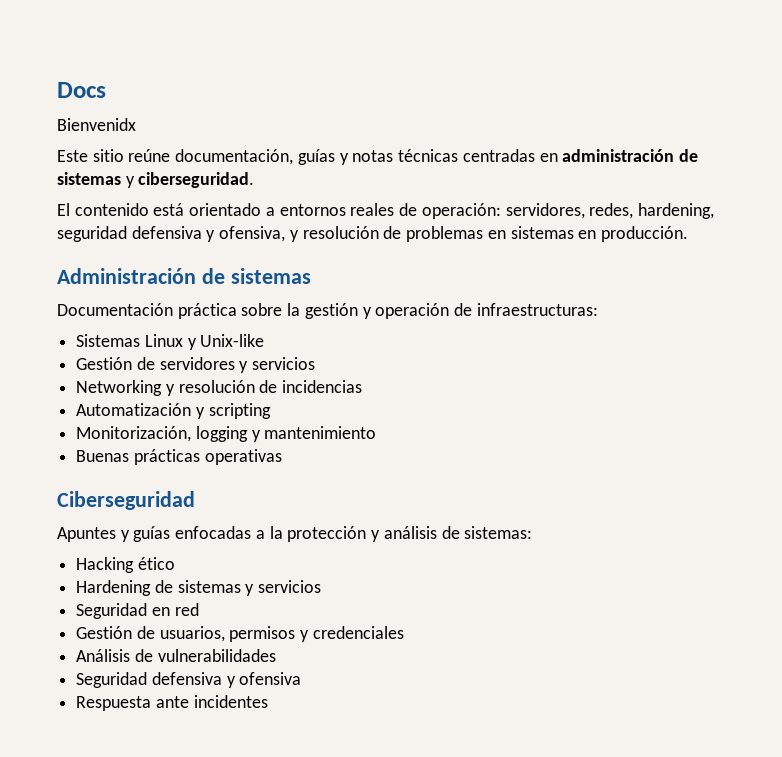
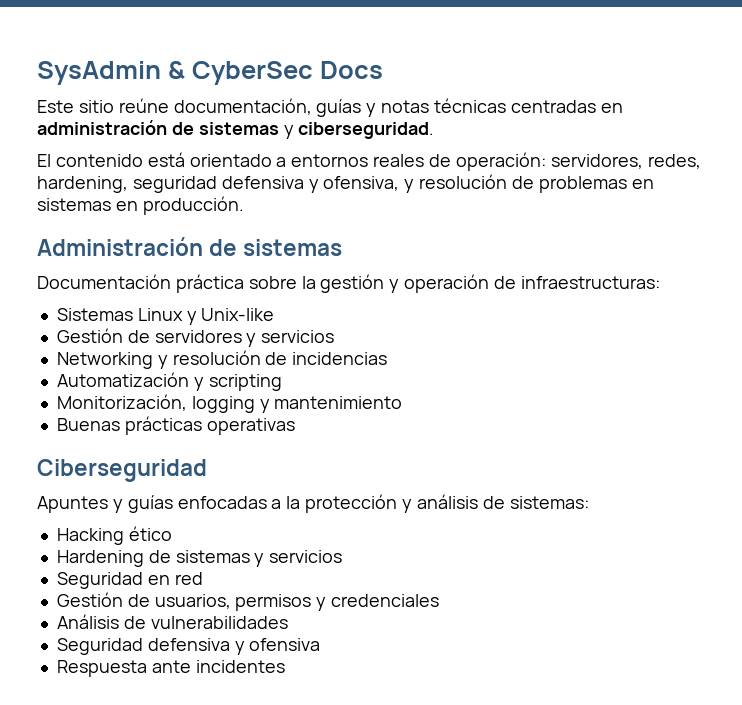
- Docs
+ SysAdmin & CyberSec Docs
- Bienvenidx

